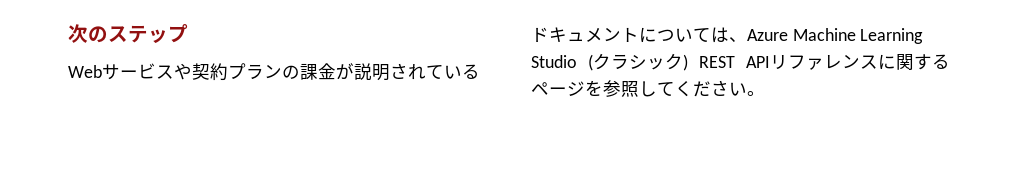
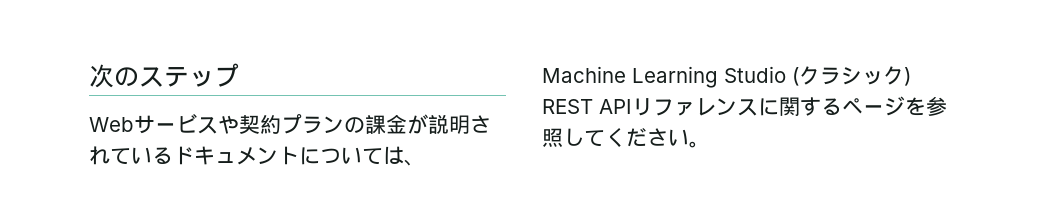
- Webサービスや契約プランの課金が説明されているドキュメントについては、Azure Machine Learning Studio (クラシック) REST APIリファレンスに関するページを参照してください。
+ Webサービスや契約プランの課金が説明されているドキュメントについては、Machine Learning Studio (クラシック) REST APIリファレンスに関するページを参照してください。

